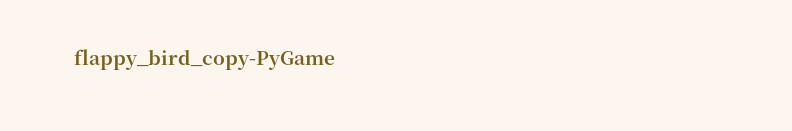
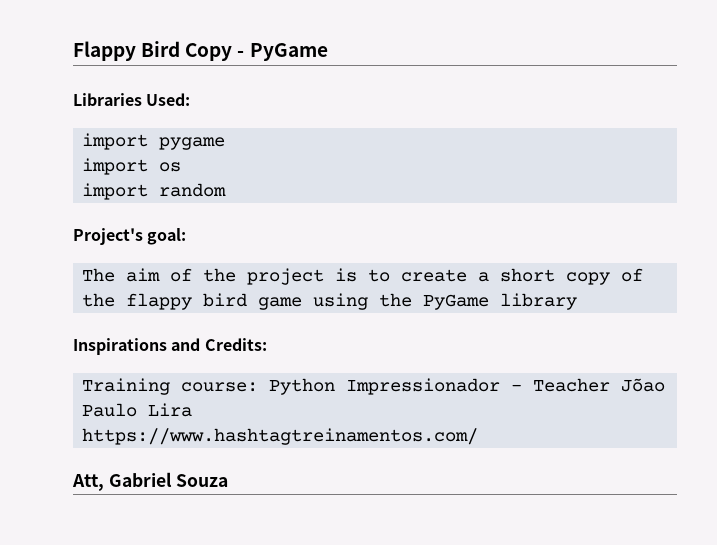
- flappy_bird_copy-PyGame
+ Flappy Bird Copy - PyGame
+ Libraries Used:
+ import pygame
+ import os
+ import random
+ Project's goal:
+ The aim of the project is to create a short copy of the flappy bird game using the PyGame library
+ Inspirations and Credits:
+ Training course: Python Impressionador - Teacher Jõao Paulo Lira
+ https://www.hashtagtreinamentos.com/
+ Att, Gabriel Souza

